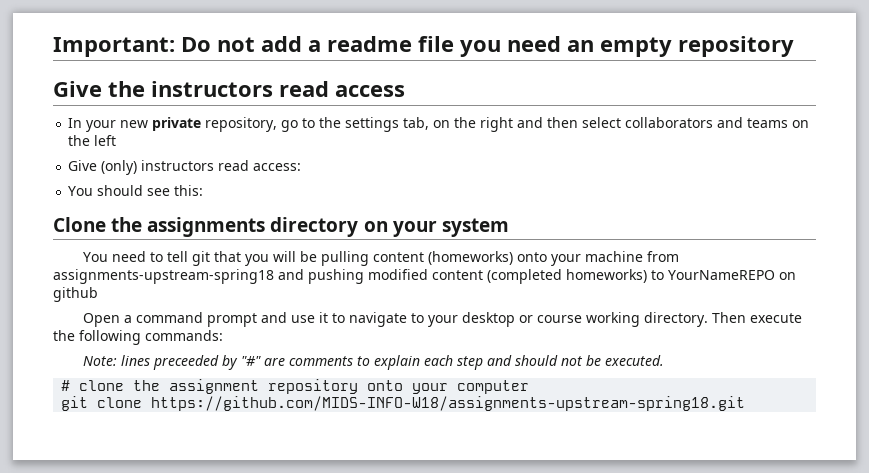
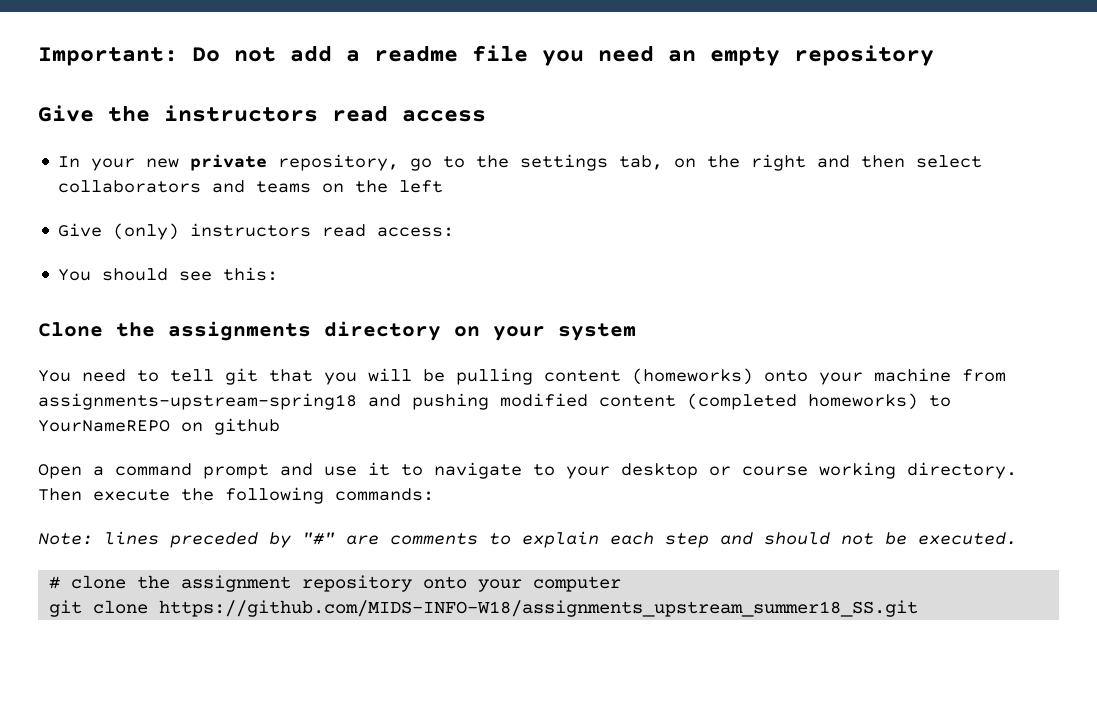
- Note: lines preceeded by "#" are comments to explain each step and should not be executed.
+ Note: lines preceded by "#" are comments to explain each step and should not be executed.
- git clone https://github.com/MIDS-INFO-W18/assignments-upstream-spring18.git
+ git clone https://github.com/MIDS-INFO-W18/assignments_upstream_summer18_SS.git

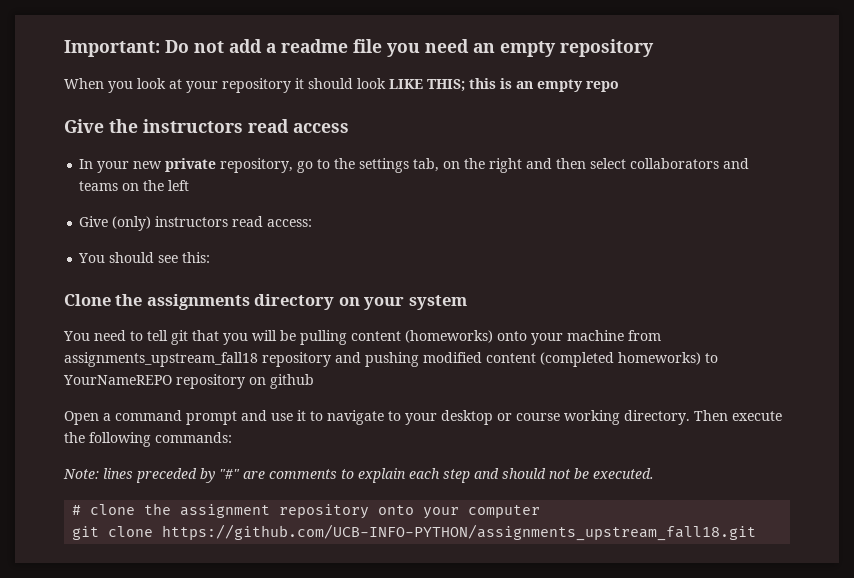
+ When you look at your repository it should look LIKE THIS; this is an empty repo
- You need to tell git that you will be pulling content (homeworks) onto your machine from assignments-upstream-spring18 and pushing modified content (completed homeworks) to YourNameREPO on github
+ You need to tell git that you will be pulling content (homeworks) onto your machine from assignments_upstream_fall18 repository and pushing modified content (completed homeworks) to YourNameREPO repository on github
- git clone https://github.com/MIDS-INFO-W18/assignments_upstream_summer18_SS.git
+ git clone https://github.com/UCB-INFO-PYTHON/assignments_upstream_fall18.git

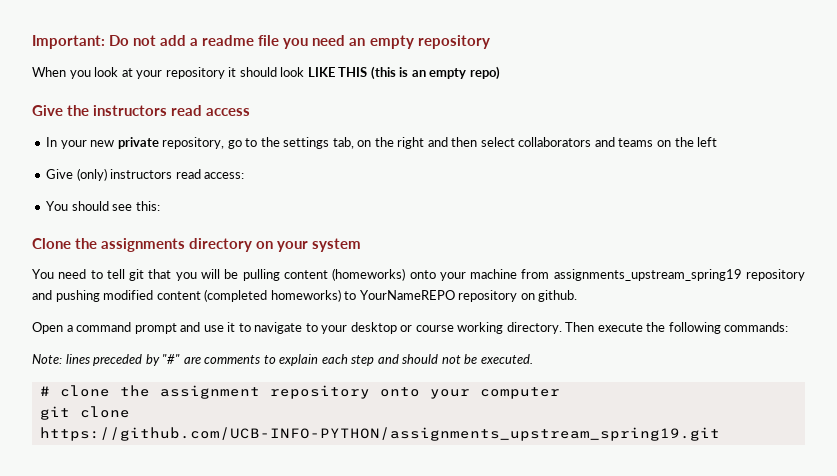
- When you look at your repository it should look LIKE THIS; this is an empty repo
+ When you look at your repository it should look LIKE THIS (this is an empty repo)
- You need to tell git that you will be pulling content (homeworks) onto your machine from assignments_upstream_fall18 repository and pushing modified content (completed homeworks) to YourNameREPO repository on github
+ You need to tell git that you will be pulling content (homeworks) onto your machine from assignments_upstream_spring19 repository and pushing modified content (completed homeworks) to YourNameREPO repository on github.
- git clone https://github.com/UCB-INFO-PYTHON/assignments_upstream_fall18.git
+ git clone https://github.com/UCB-INFO-PYTHON/assignments_upstream_spring19.git

